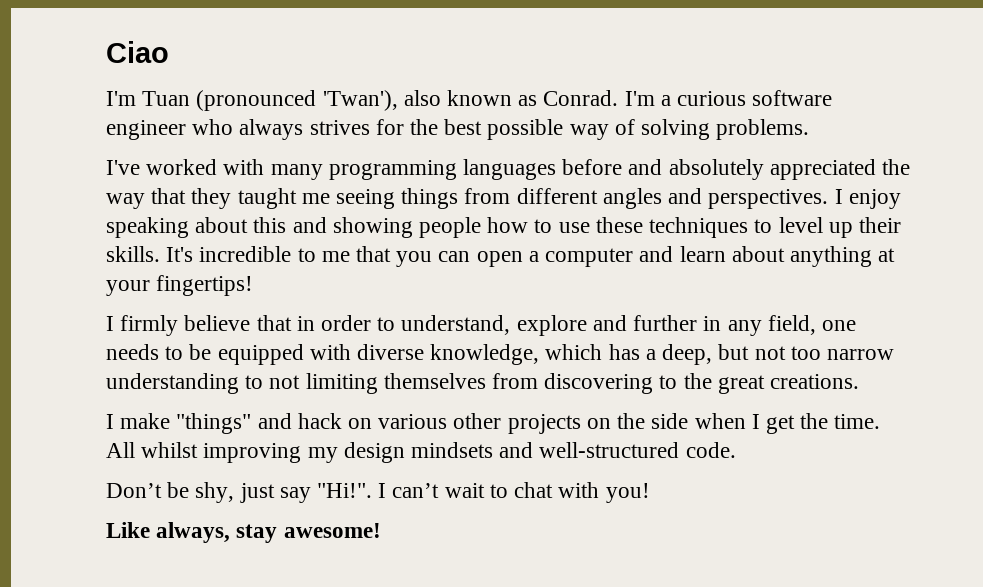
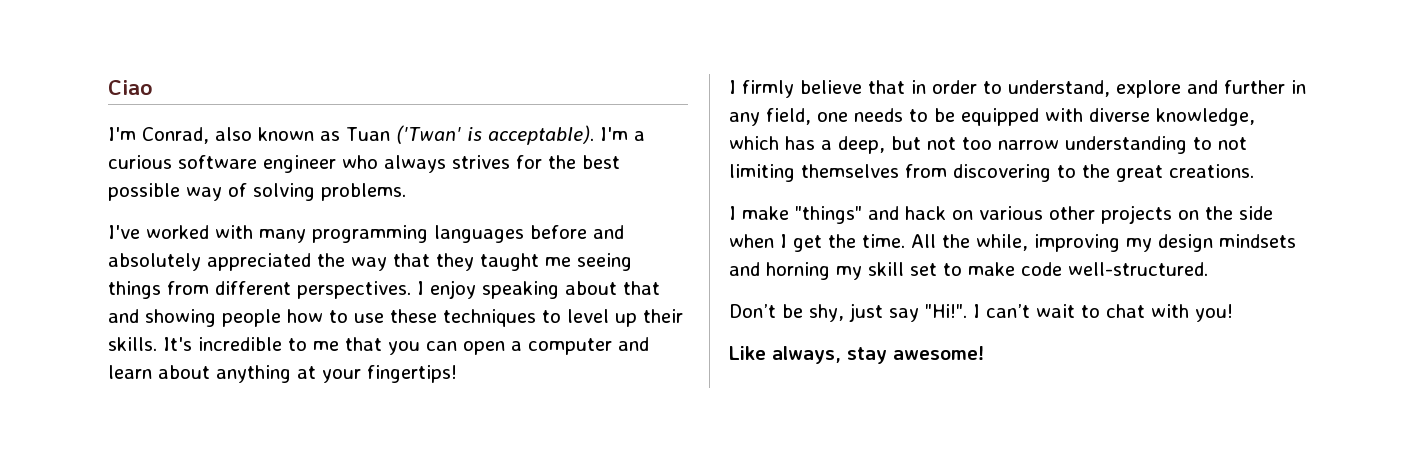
- I'm Tuan (pronounced 'Twan'), also known as Conrad.
+ I'm Conrad, also known as Tuan ('Twan' is acceptable).
- I've worked with many programming languages before and absolutely appreciated the way that they taught me seeing things from different angles and perspectives.
+ I've worked with many programming languages before and absolutely appreciated the way that they taught me seeing things from different perspectives.
- I enjoy speaking about this and showing people how to use these techniques to level up their skills.
+ I enjoy speaking about that and showing people how to use these techniques to level up their skills.
- All whilst improving my design mindsets and well-structured code.
+ All the while, improving my design mindsets and horning my skill set to make code well-structured.

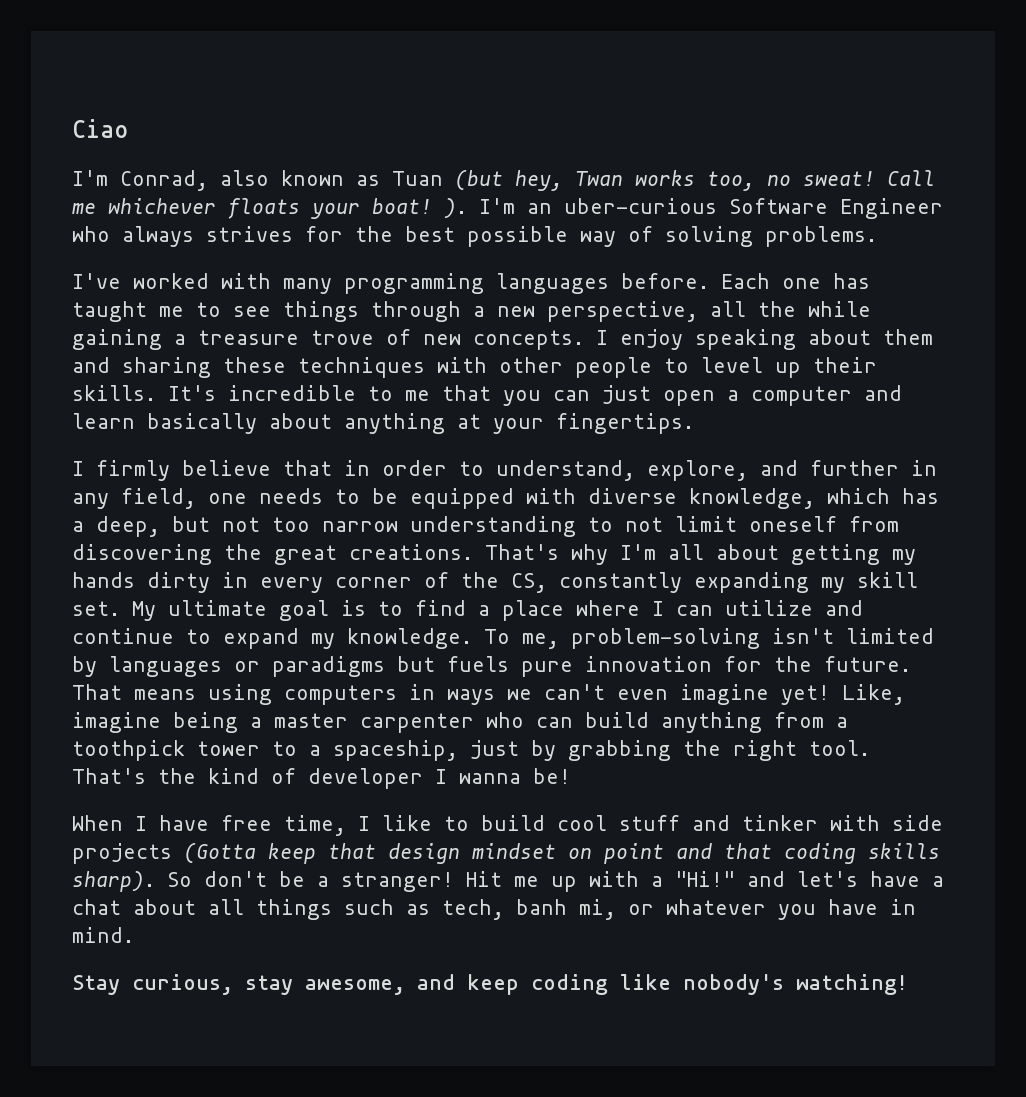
- I'm Conrad, also known as Tuan ('Twan' is acceptable). I'm a curious software engineer who always strives for the best possible way of solving problems.
+ I'm Conrad, also known as Tuan (but hey, Twan works too, no sweat! Call me whichever floats your boat! ). I'm an uber-curious Software Engineer who always strives for the best possible way of solving problems.
- I've worked with many programming languages before and absolutely appreciated the way that they taught me seeing things from different perspectives. I enjoy speaking about that and showing people how to use these techniques to level up their skills.
+ I've worked with many programming languages before. Each one has taught me to see things through a new perspective, all the while gaining a treasure trove of new concepts. I enjoy speaking about them and sharing these techniques with other people to level up their skills.
- It's incredible to me that you can open a computer and learn about anything at your fingertips!
+ It's incredible to me that you can just open a computer and learn basically about anything at your fingertips.
- I firmly believe that in order to understand, explore and further in any field, one needs to be equipped with diverse knowledge, which has a deep, but not too narrow understanding to not limiting themselves from discovering to the great creations.
- I make "things" and hack on various other projects on the side when I get the time. All the while, improving my design mindsets and horning my skill set to make code well-structured.
- Don’t be shy, just say "Hi!". I can’t wait to chat with you!
- Like always, stay awesome!
+ I firmly believe that in order to understand, explore, and further in any field, one needs to be equipped with diverse knowledge, which has a deep, but not too narrow understanding to not limit oneself from discovering the great creations. That's why I'm all about getting my hands dirty in every corner of the CS, constantly expanding my skill set. My ultimate goal is to find a place where I can utilize and continue to expand my knowledge. To me, problem-solving isn't limited by languages or paradigms but fuels pure innovation for the future. That means using computers in ways we can't even imagine yet! Like, imagine being a master carpenter who can build anything from a toothpick tower to a spaceship, just by grabbing the right tool. That's the kind of developer I wanna be!
+ When I have free time, I like to build cool stuff and tinker with side projects (Gotta keep that design mindset on point and that coding skills sharp). So don't be a stranger! Hit me up with a "Hi!" and let's have a chat about all things such as tech, banh mi, or whatever you have in mind.
+ Stay curious, stay awesome, and keep coding like nobody's watching!

